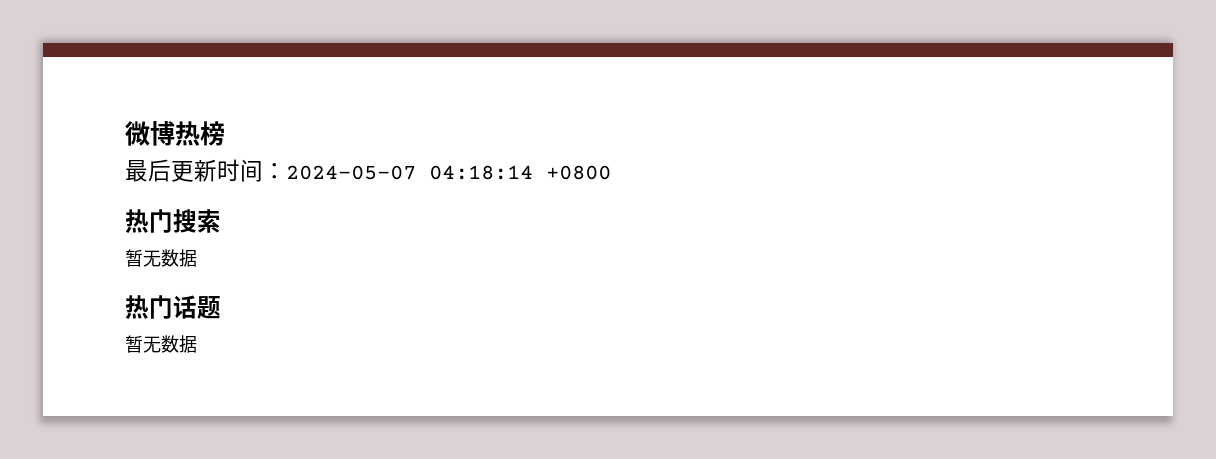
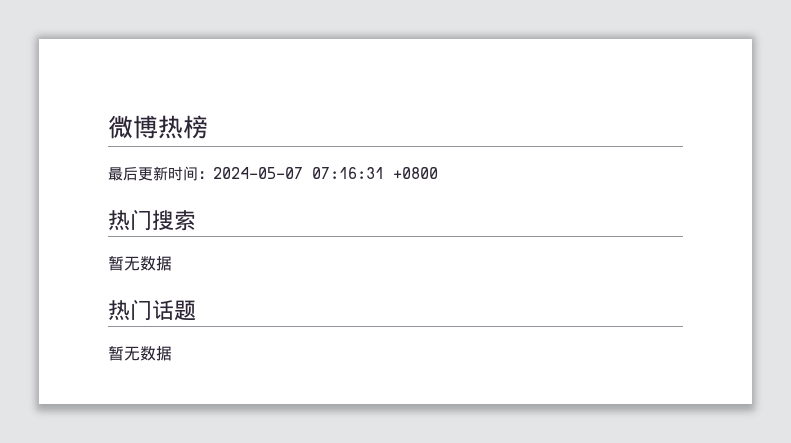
- 最后更新时间：2024-05-07 04:18:14 +0800
+ 最后更新时间：2024-05-07 07:16:31 +0800

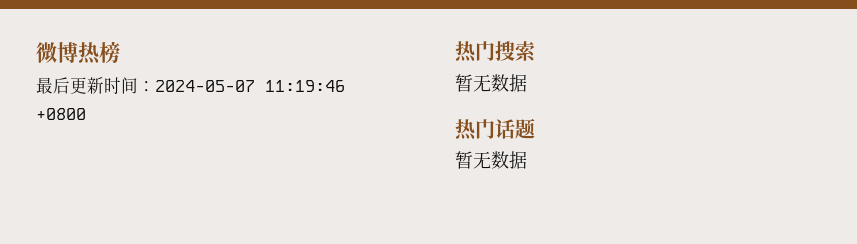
- 最后更新时间：2024-05-07 07:16:31 +0800
+ 最后更新时间：2024-05-07 11:19:46 +0800

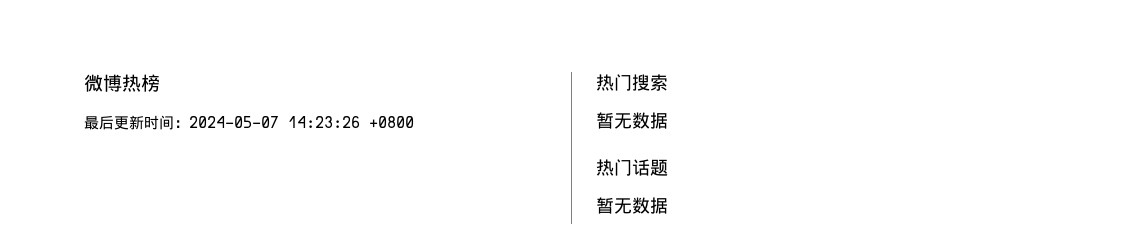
- 最后更新时间：2024-05-07 11:19:46 +0800
+ 最后更新时间：2024-05-07 14:23:26 +0800

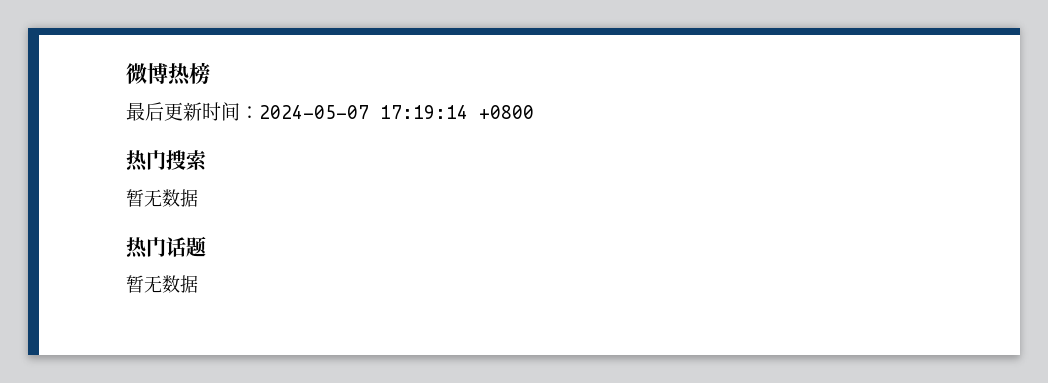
- 最后更新时间：2024-05-07 14:23:26 +0800
+ 最后更新时间：2024-05-07 17:19:14 +0800

